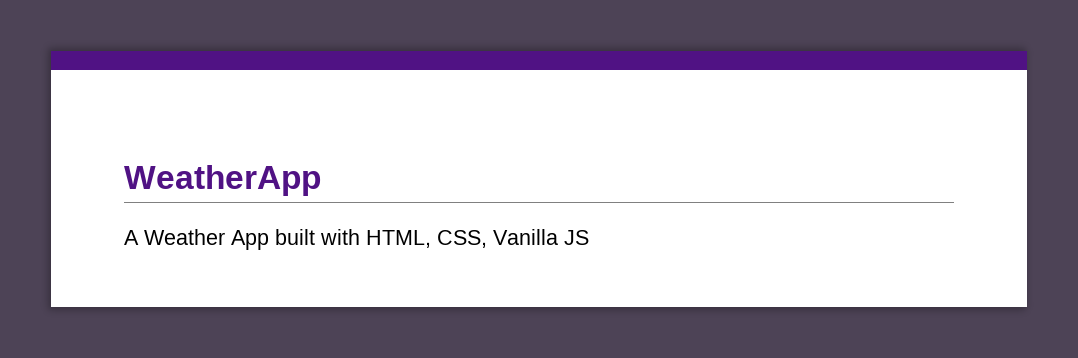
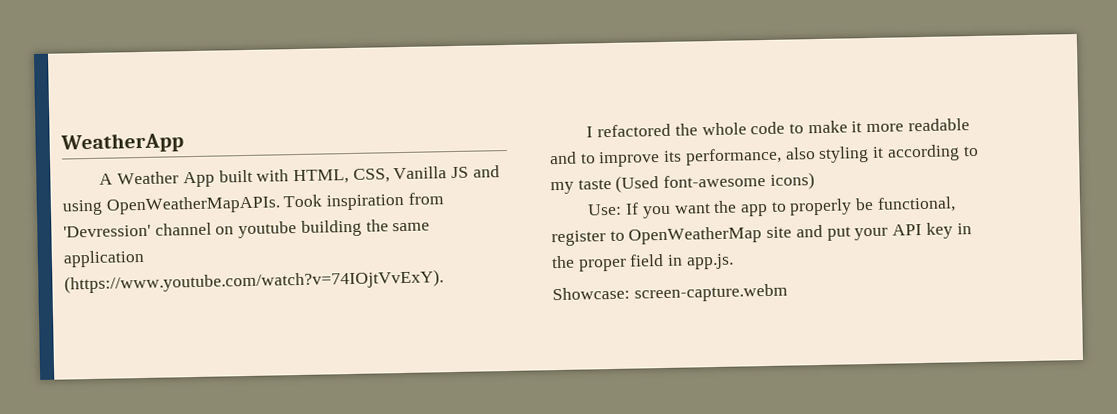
- A Weather App built with HTML, CSS, Vanilla JS
+ A Weather App built with HTML, CSS, Vanilla JS and using OpenWeatherMapAPIs. Took inspiration from 'Devression' channel on youtube building the same application (https://www.youtube.com/watch?v=74IOjtVvExY).
+ I refactored the whole code to make it more readable and to improve its performance, also styling it according to my taste (Used font-awesome icons)
+ Use: If you want the app to properly be functional, register to OpenWeatherMap site and put your API key in the proper field in app.js.
+ Showcase: screen-capture.webm

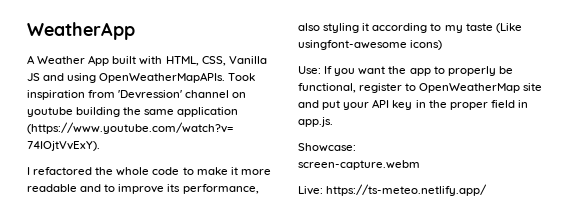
- I refactored the whole code to make it more readable and to improve its performance, also styling it according to my taste (Used font-awesome icons)
+ I refactored the whole code to make it more readable and to improve its performance, also styling it according to my taste (Like usingfont-awesome icons)
- Showcase: screen-capture.webm
+ Showcase:
+ screen-capture.webm
+ Live: https://ts-meteo.netlify.app/

